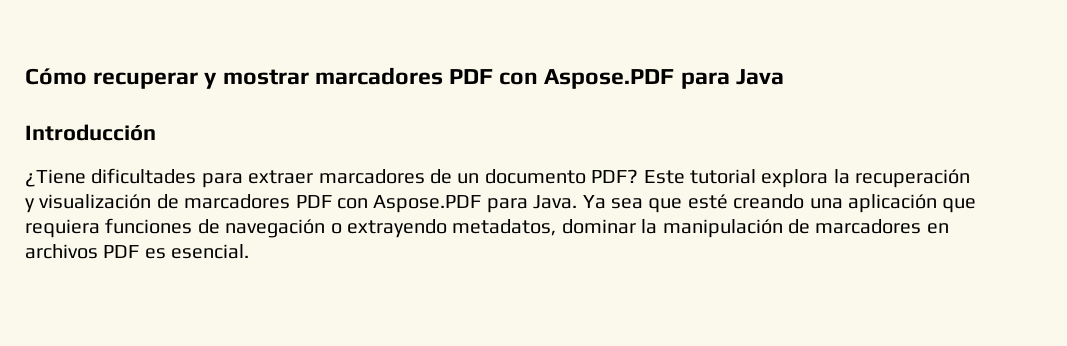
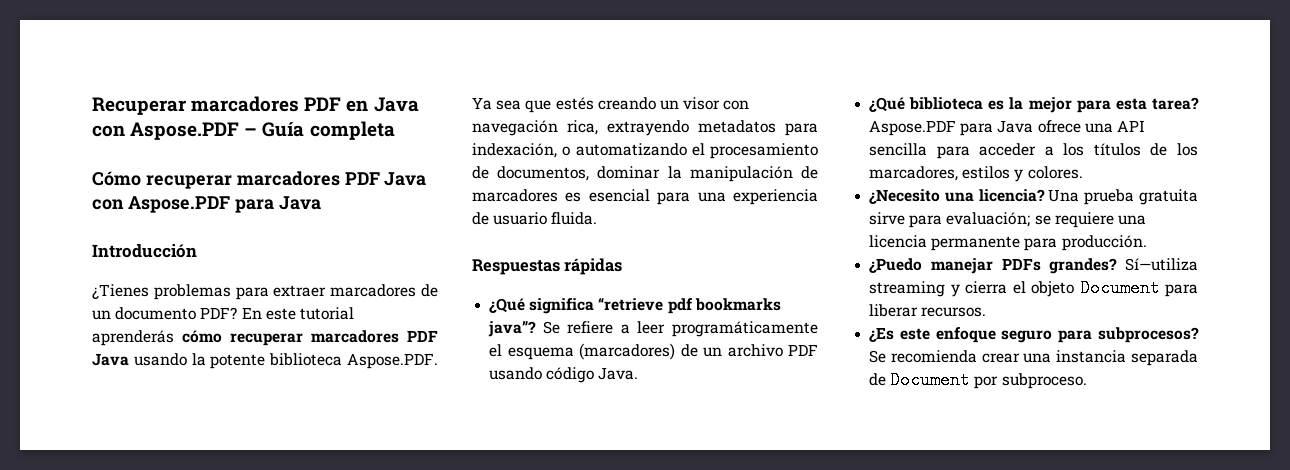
- Cómo recuperar y mostrar marcadores PDF con Aspose.PDF para Java
+ Recuperar marcadores PDF en Java con Aspose.PDF – Guía completa
+ Cómo recuperar marcadores PDF Java con Aspose.PDF para Java
- ¿Tiene dificultades para extraer marcadores de un documento PDF?
+ ¿Tienes problemas para extraer marcadores de un documento PDF?
- Este tutorial explora la recuperación y visualización de marcadores PDF con Aspose.PDF para Java. Ya sea que esté creando una aplicación que requiera funciones de navegación o extrayendo metadatos, dominar la manipulación de marcadores en archivos PDF es esencial.
+ En este tutorial aprenderás cómo recuperar marcadores PDF Java usando la potente biblioteca Aspose.PDF. Ya sea que estés creando un visor con navegación rica, extrayendo metadatos para indexación, o automatizando el procesamiento de documentos, dominar la manipulación de marcadores es esencial para una experiencia de usuario fluida.
+ Respuestas rápidas
+ ¿Qué significa “retrieve pdf bookmarks java”? Se refiere a leer programáticamente el esquema (marcadores) de un archivo PDF usando código Java.
+ ¿Qué biblioteca es la mejor para esta tarea? Aspose.PDF para Java ofrece una API sencilla para acceder a los títulos de los marcadores, estilos y colores.
+ ¿Necesito una licencia? Una prueba gratuita sirve para evaluación; se requiere una licencia permanente para producción.
+ ¿Puedo manejar PDFs grandes? Sí—utiliza streaming y cierra el objeto Document para liberar recursos.
+ ¿Es este enfoque seguro para subprocesos? Se recomienda crear una instancia separada de Document por subproceso.

